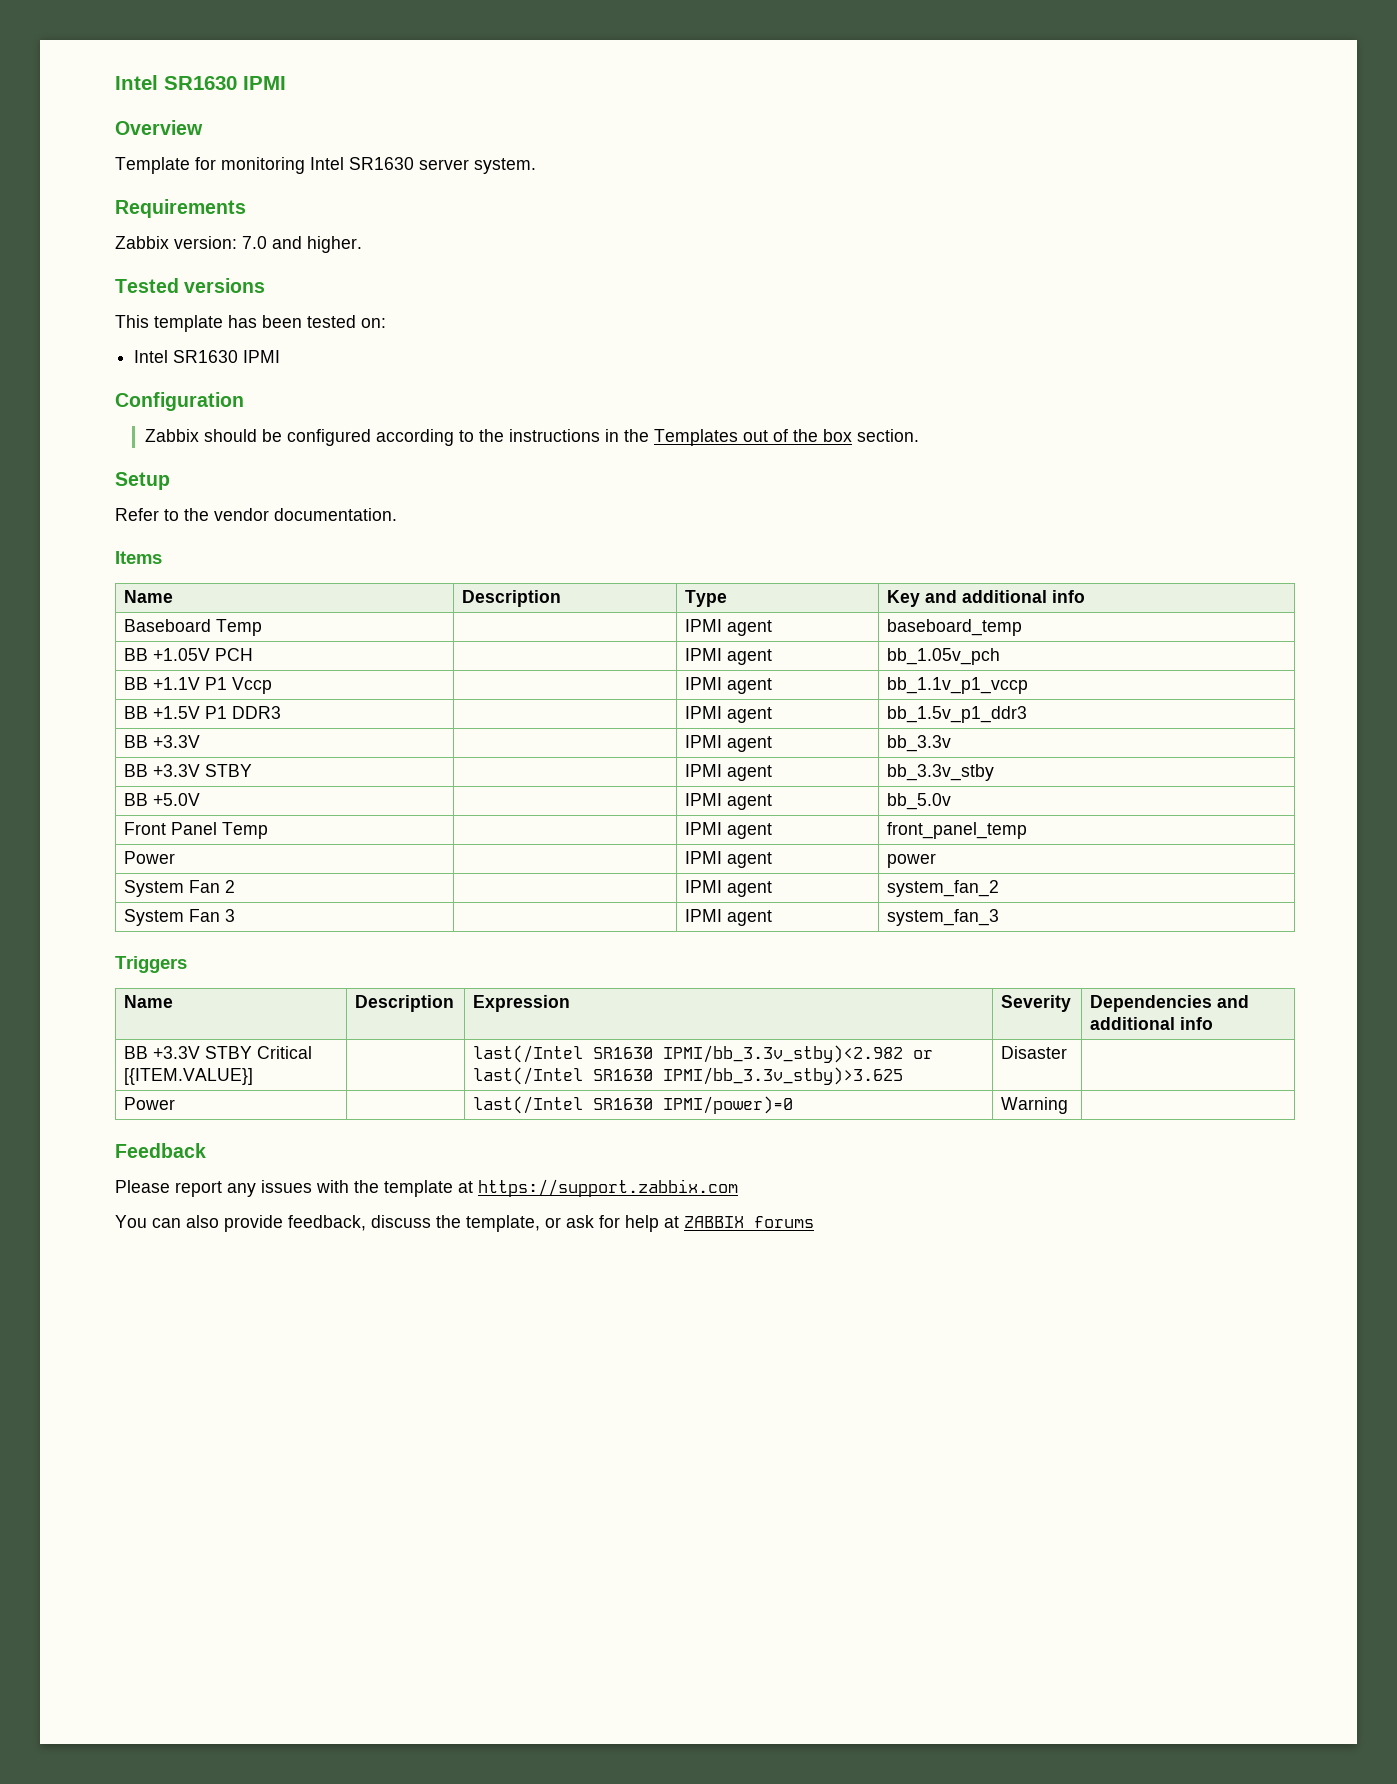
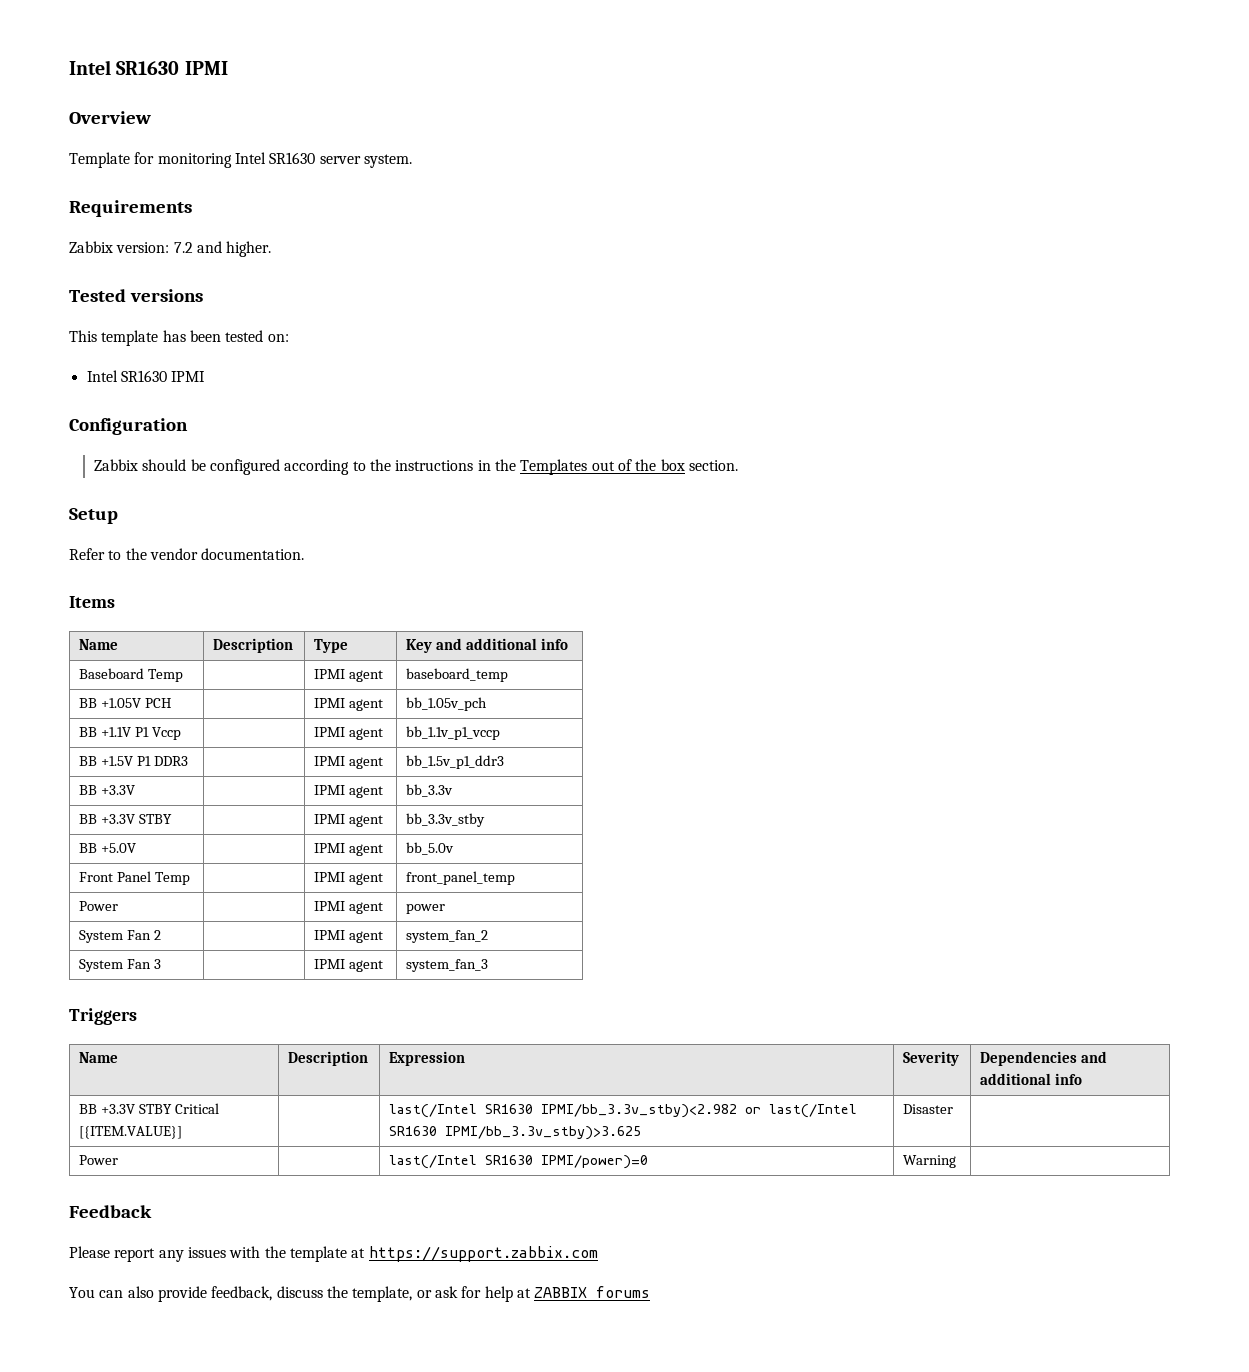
- Zabbix version: 7.0 and higher.
+ Zabbix version: 7.2 and higher.

